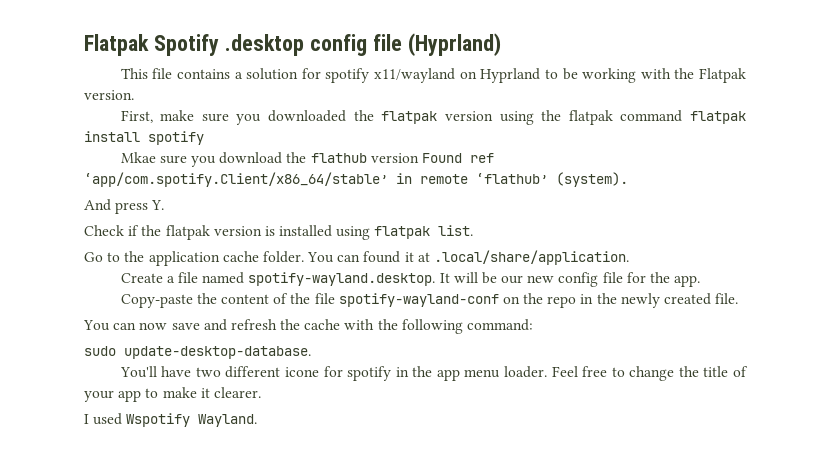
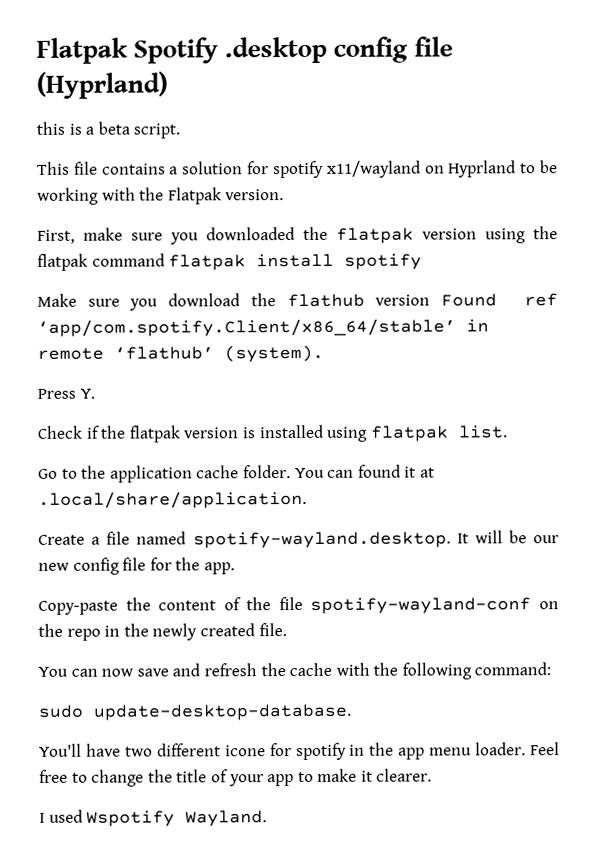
+ this is a beta script.
- Mkae sure you download the flathub version Found ref ‘app/com.spotify.Client/x86_64/stable’ in remote ‘flathub’ (system).
+ Make sure you download the flathub version Found ref ‘app/com.spotify.Client/x86_64/stable’ in remote ‘flathub’ (system).
- And press Y.
+ Press Y.

